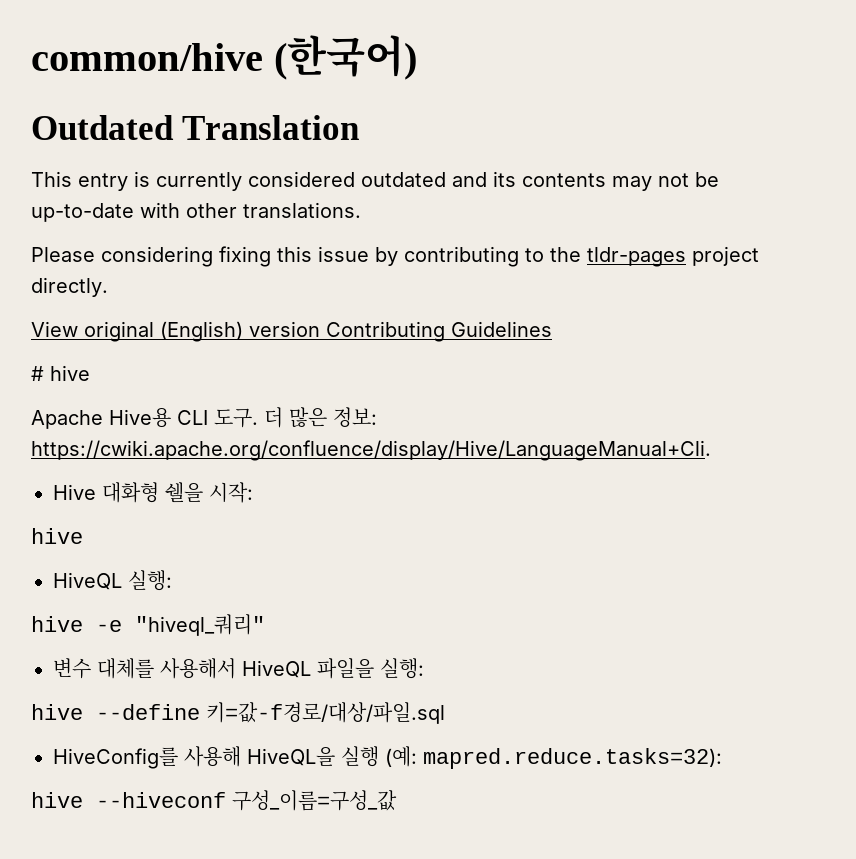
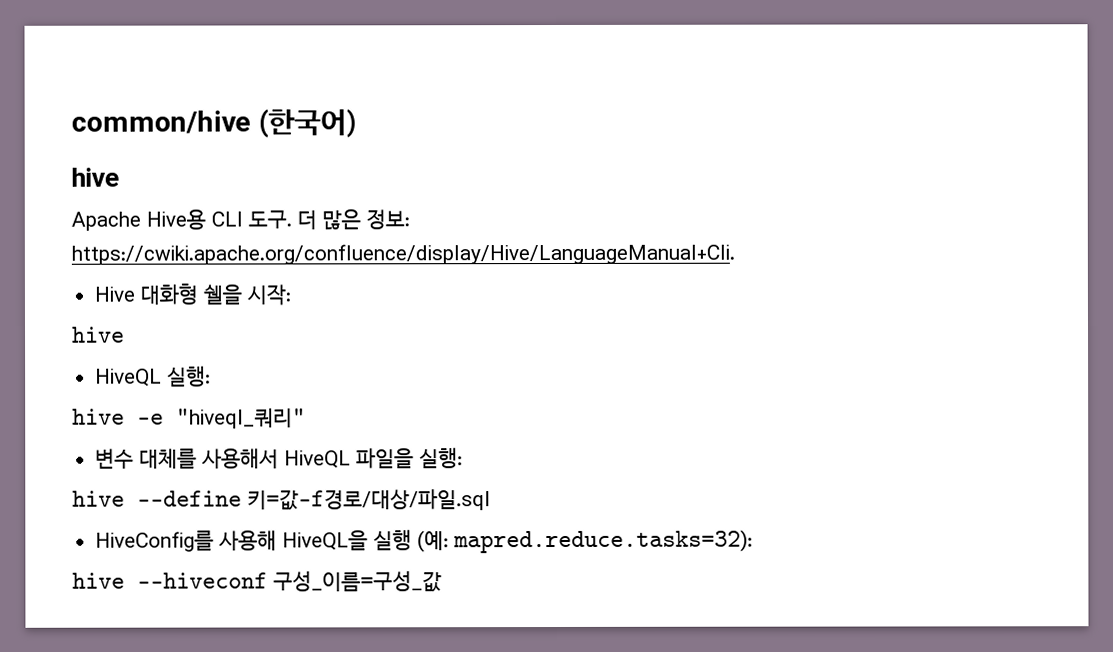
  common/hive (한국어)
- Outdated Translation
- This entry is currently considered outdated and its contents may not be up-to-date with other translations.
- Please considering fixing this issue by contributing to the tldr-pages project directly.
- View original (English) version Contributing Guidelines
- # hive
+ hive

